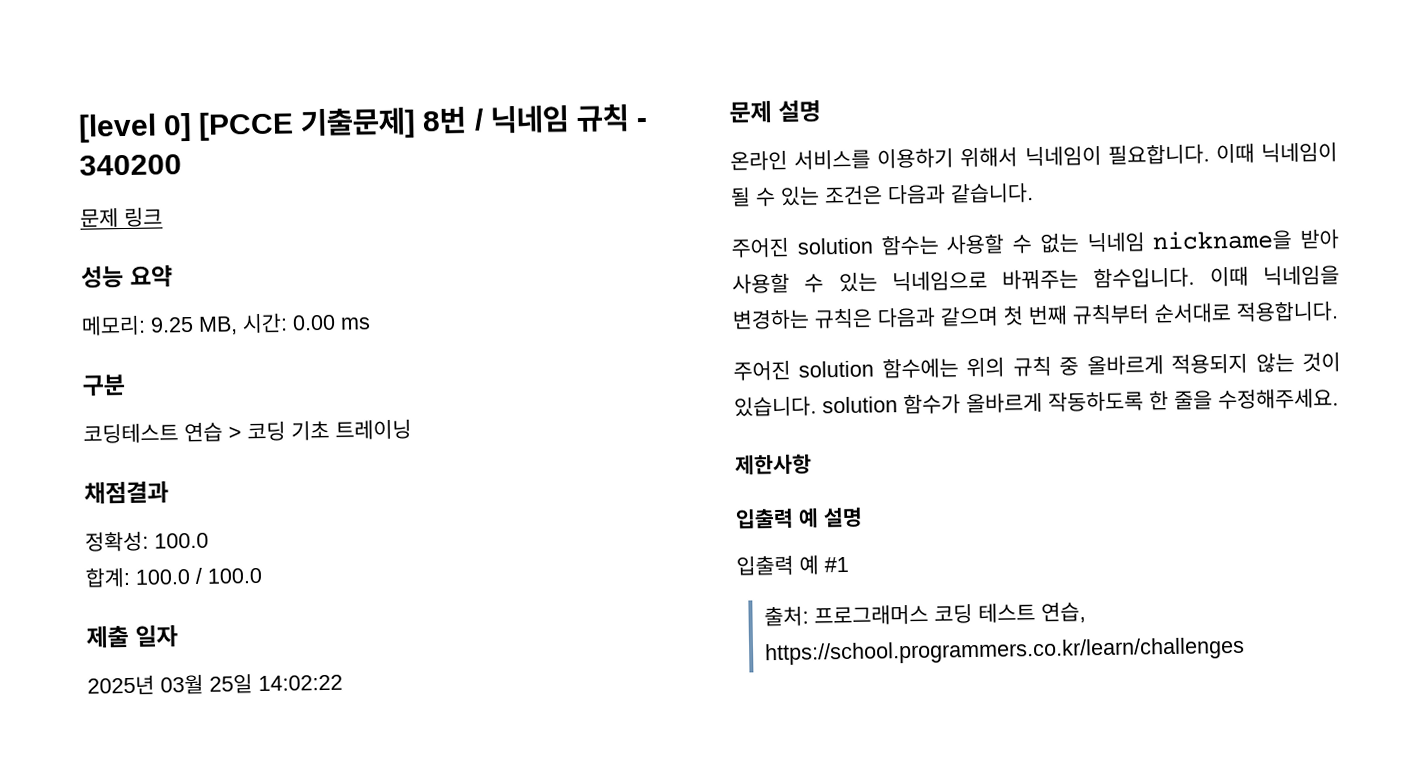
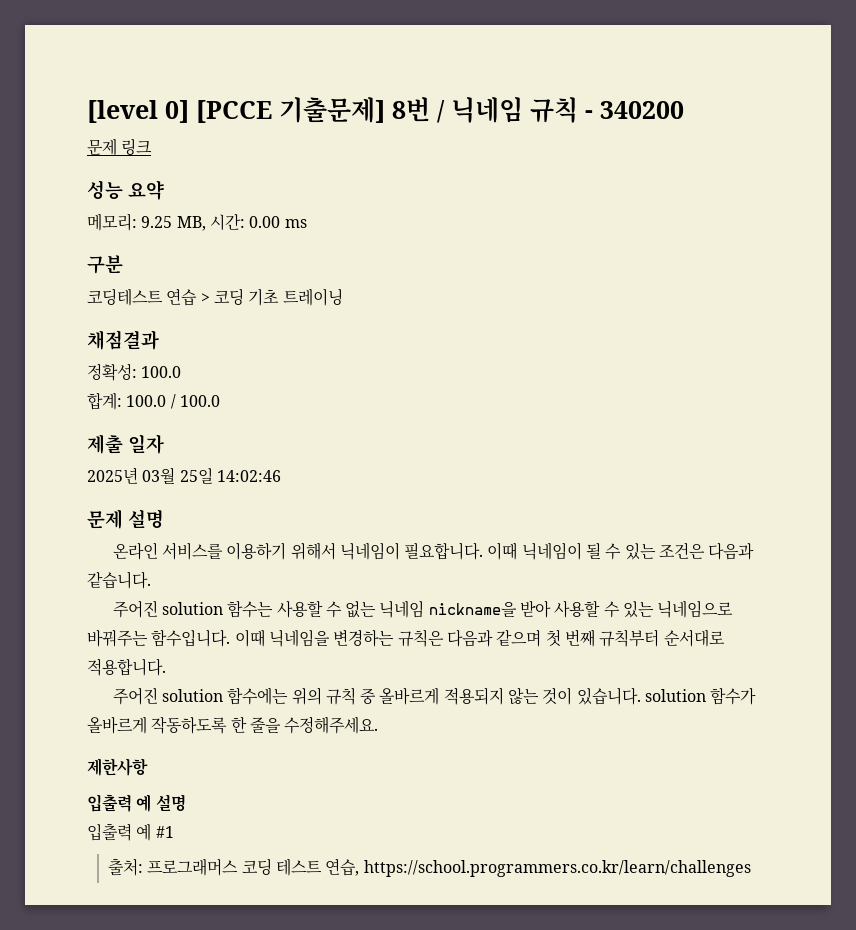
- 2025년 03월 25일 14:02:22
+ 2025년 03월 25일 14:02:46

